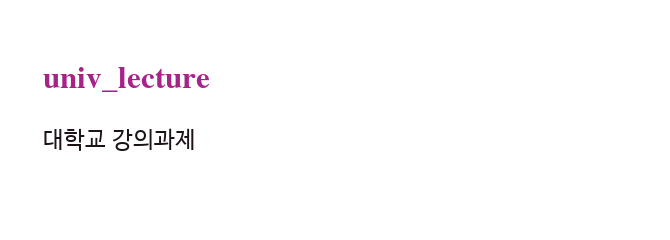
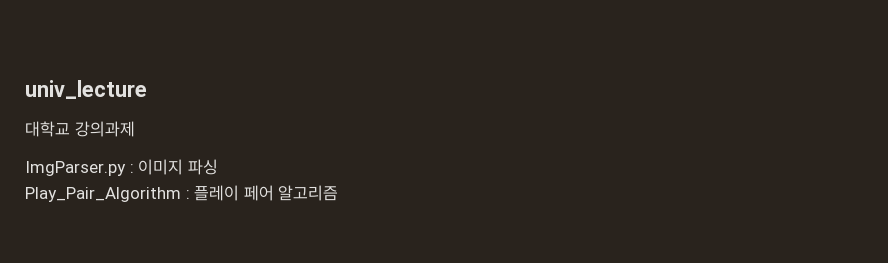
+ ImgParser.py : 이미지 파싱
+ Play_Pair_Algorithm : 플레이 페어 알고리즘

